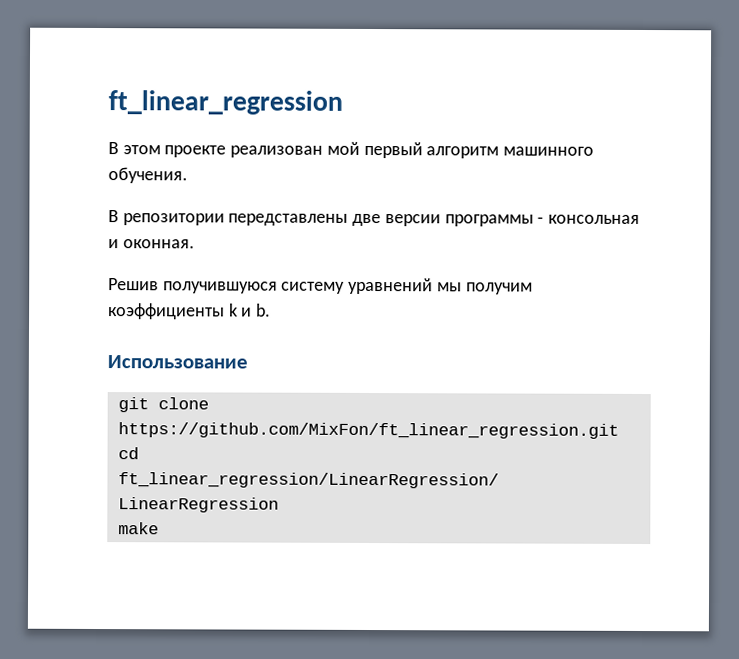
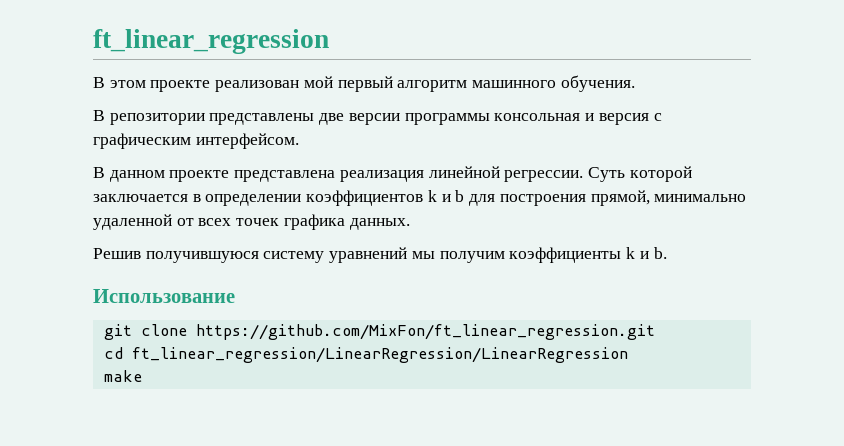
- В репозитории передставлены две версии программы - консольная и оконная.
+ В репозитории представлены две версии программы консольная и версия с графическим интерфейсом.
+ В данном проекте представлена реализация линейной регрессии. Суть которой заключается в определении коэффициентов k и b для построения прямой, минимально удаленной от всех точек графика данных.

